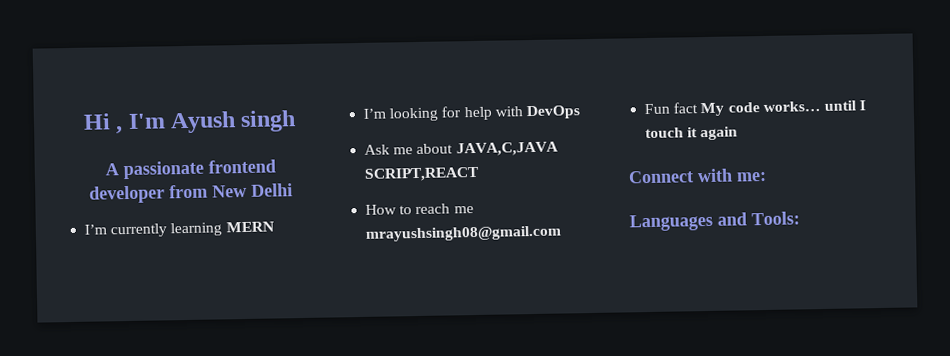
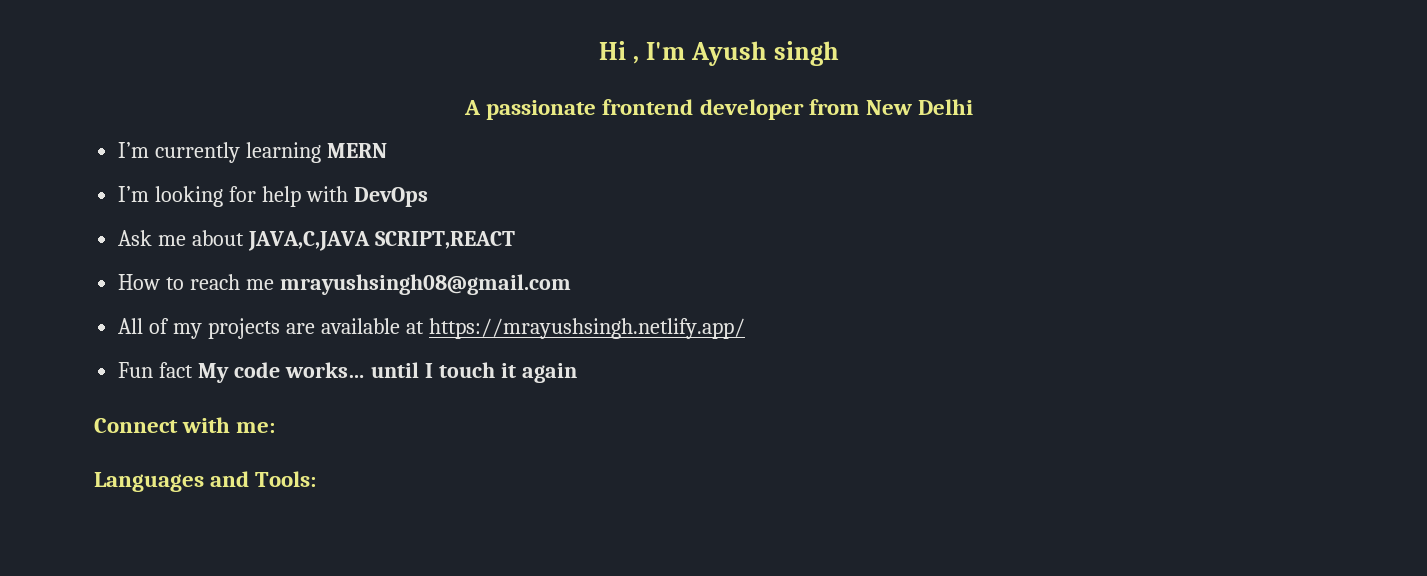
+ All of my projects are available at https://mrayushsingh.netlify.app/

